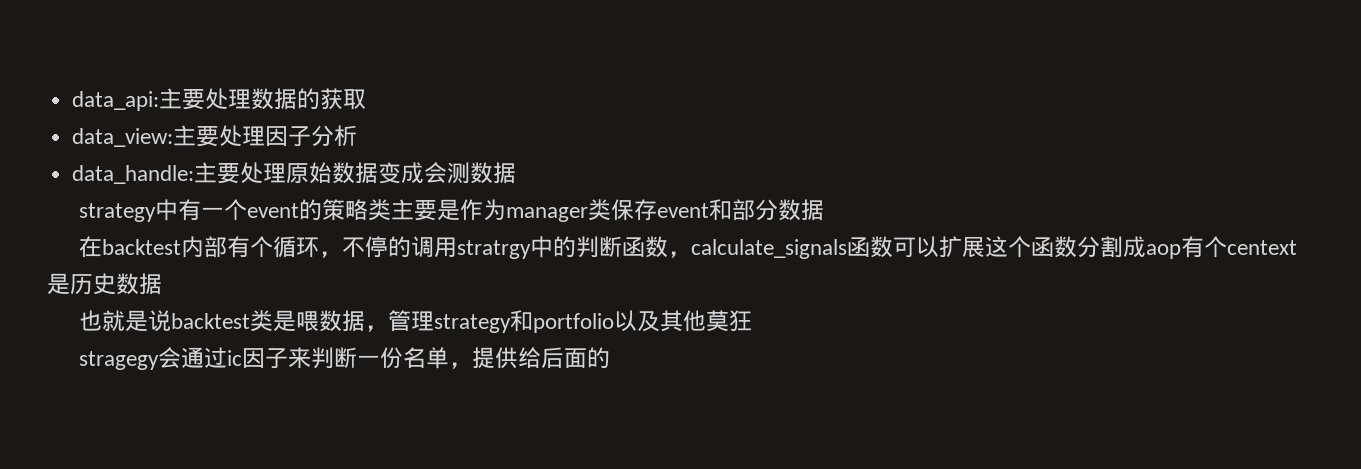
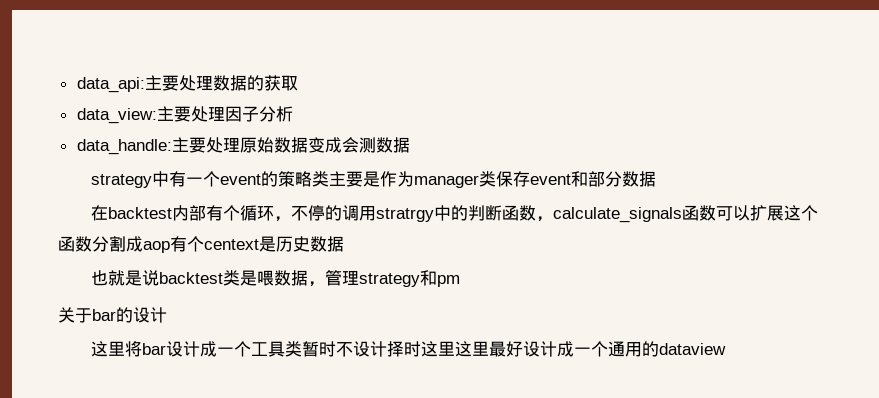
- 也就是说backtest类是喂数据，管理strategy和portfolio以及其他莫狂
- stragegy会通过ic因子来判断一份名单，提供给后面的
+ 也就是说backtest类是喂数据，管理strategy和pm
+ 关于bar的设计
+ 这里将bar设计成一个工具类暂时不设计择时这里这里最好设计成一个通用的dataview

